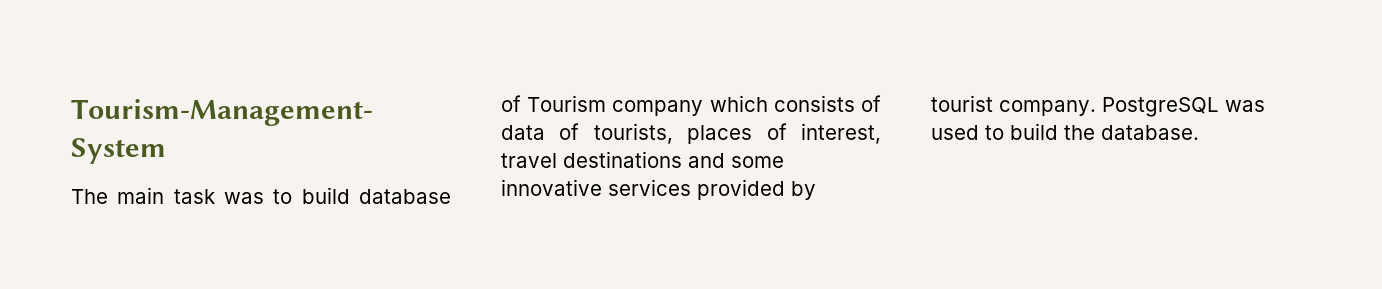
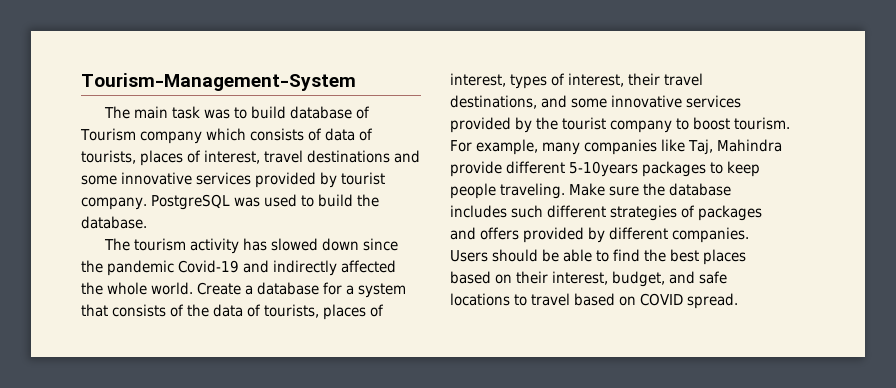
+ The tourism activity has slowed down since the pandemic Covid-19 and indirectly affected the whole world. Create a database for a system that consists of the data of tourists, places of interest, types of interest, their travel destinations, and some innovative services provided by the tourist company to boost tourism. For example, many companies like Taj, Mahindra provide different 5-10years packages to keep people traveling. Make sure the database includes such different strategies of packages and offers provided by different companies. Users should be able to find the best places based on their interest, budget, and safe locations to travel based on COVID spread.

